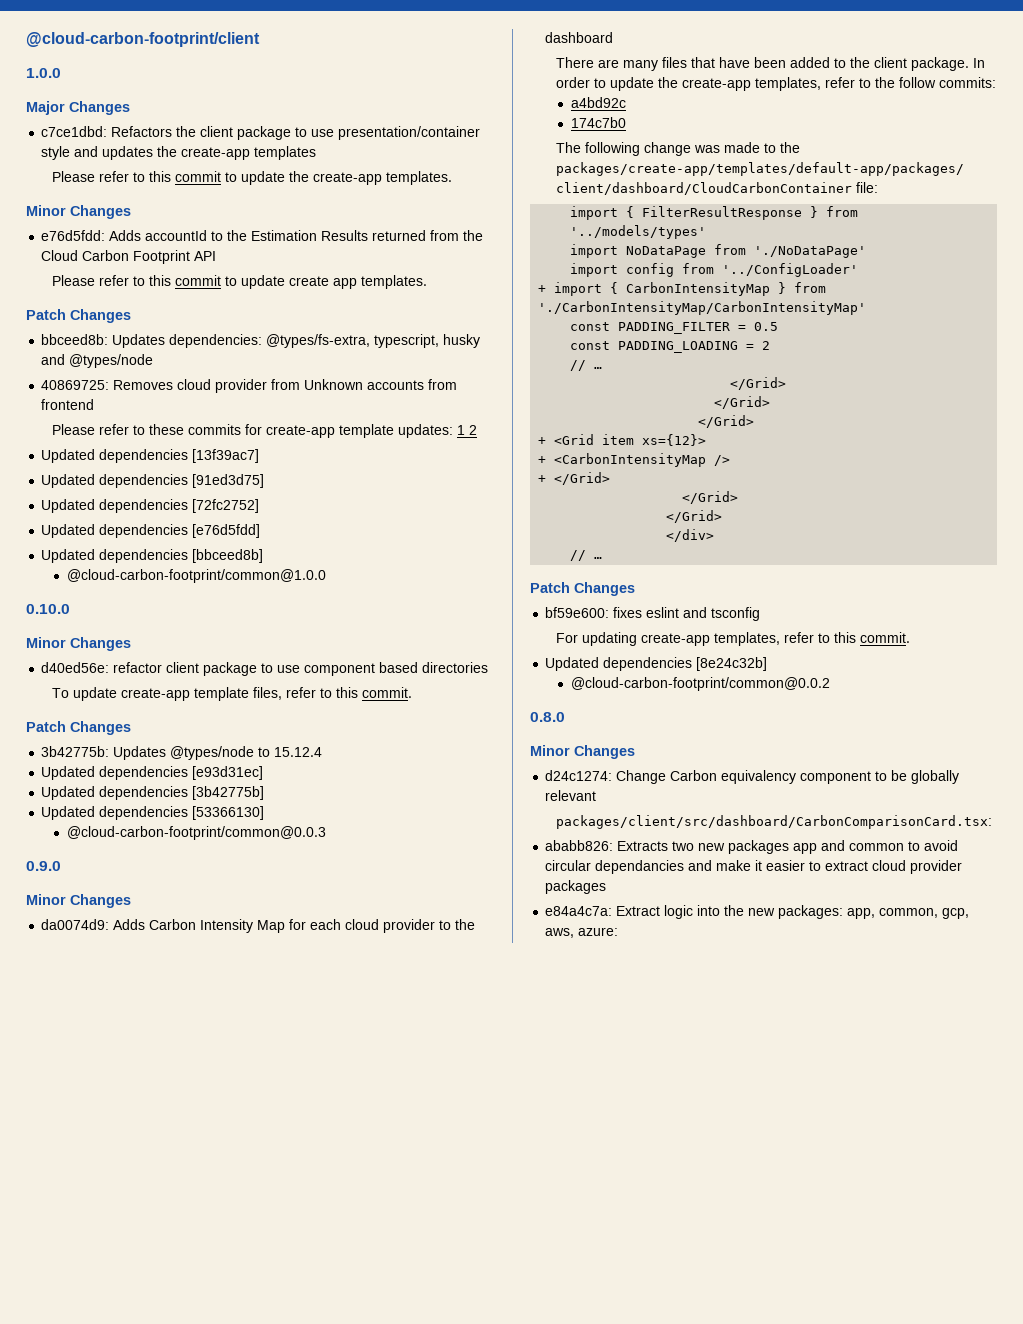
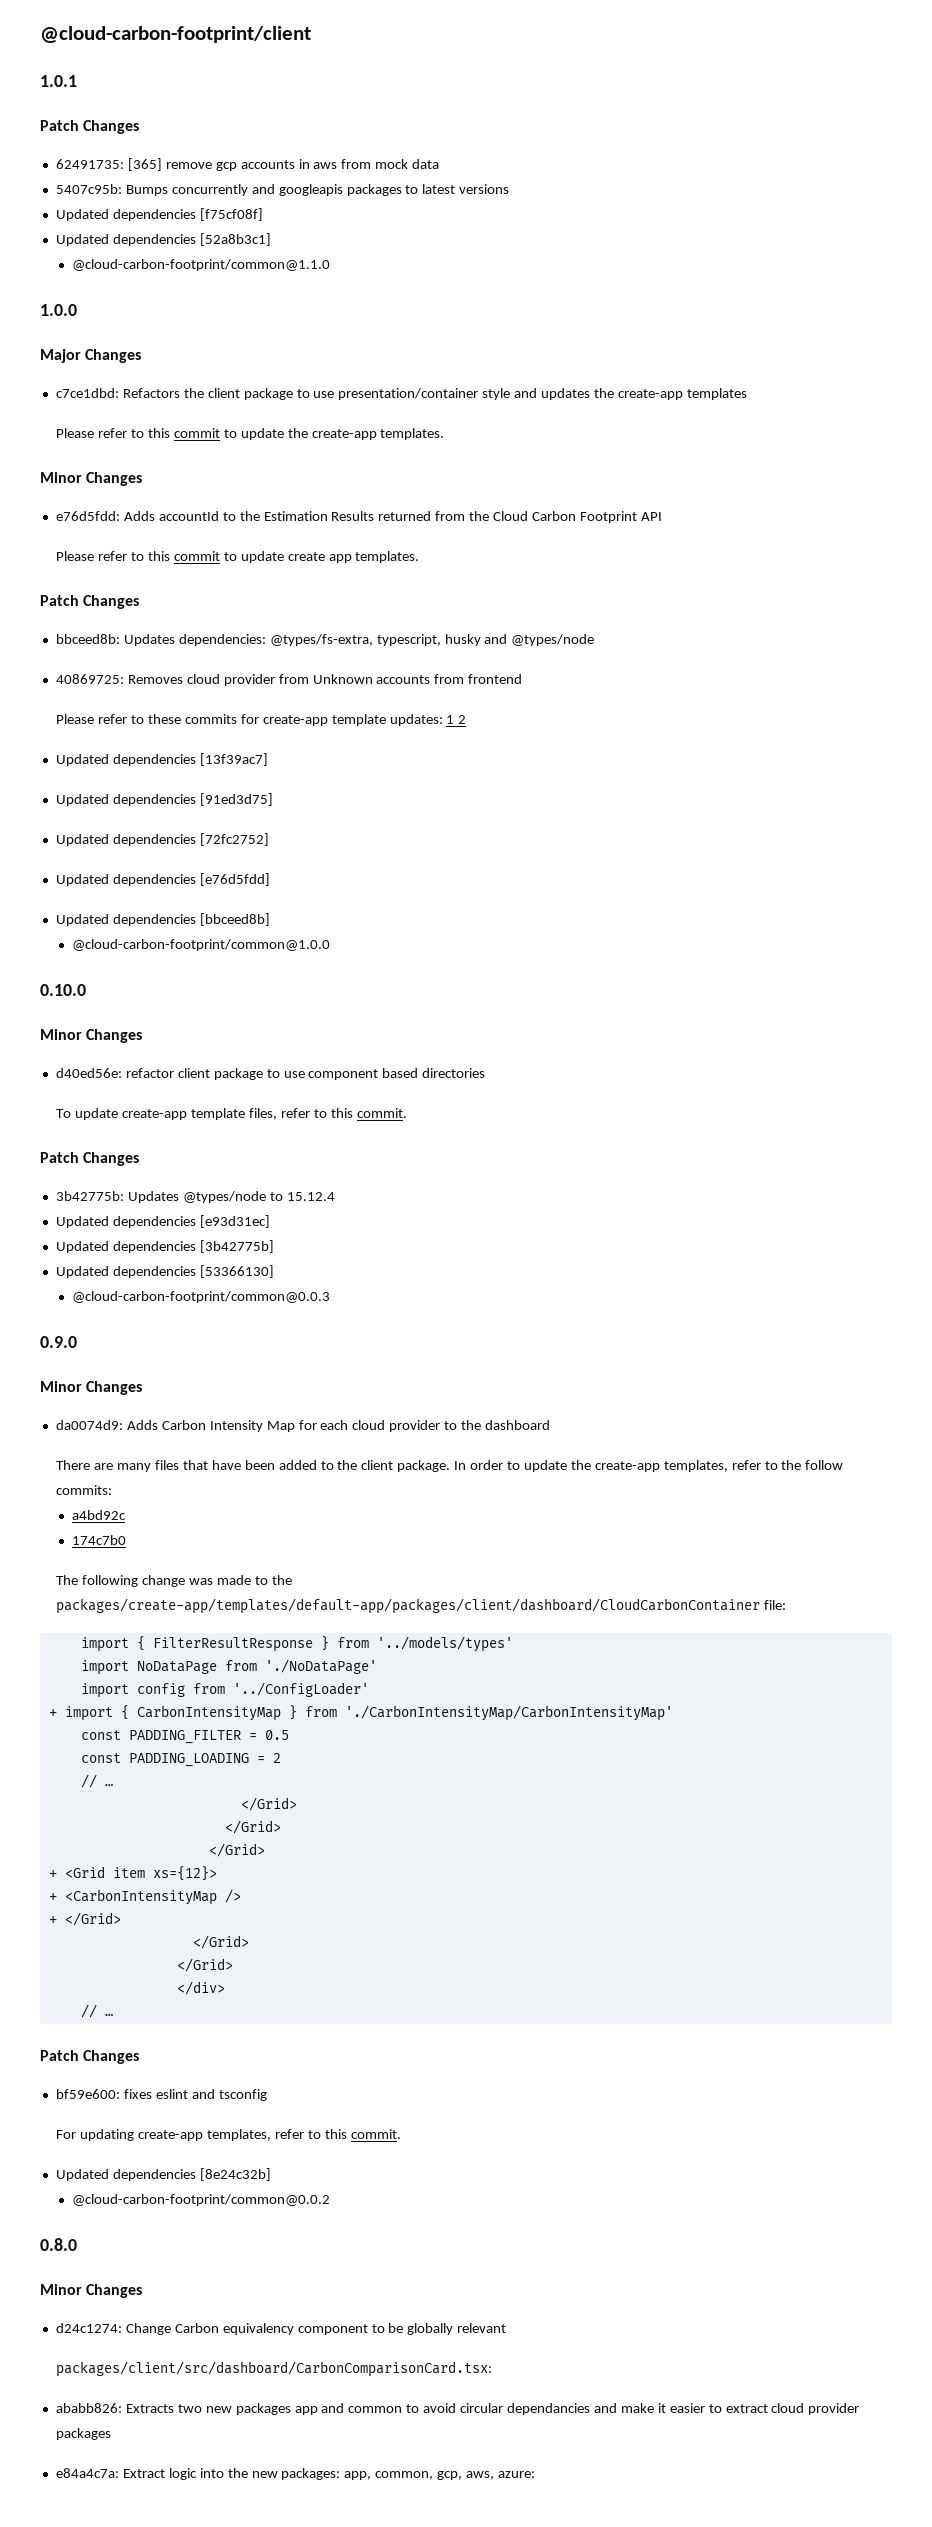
+ 1.0.1
+ Patch Changes
+ 62491735: [365] remove gcp accounts in aws from mock data
+ 5407c95b: Bumps concurrently and googleapis packages to latest versions
+ Updated dependencies [f75cf08f]
+ Updated dependencies [52a8b3c1]
+ @cloud-carbon-footprint/common@1.1.0

